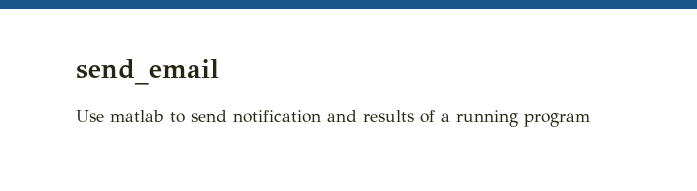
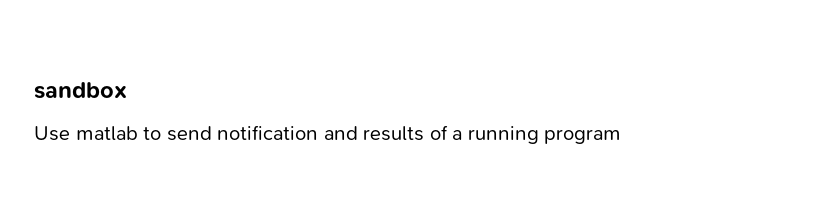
- send_email
+ sandbox

